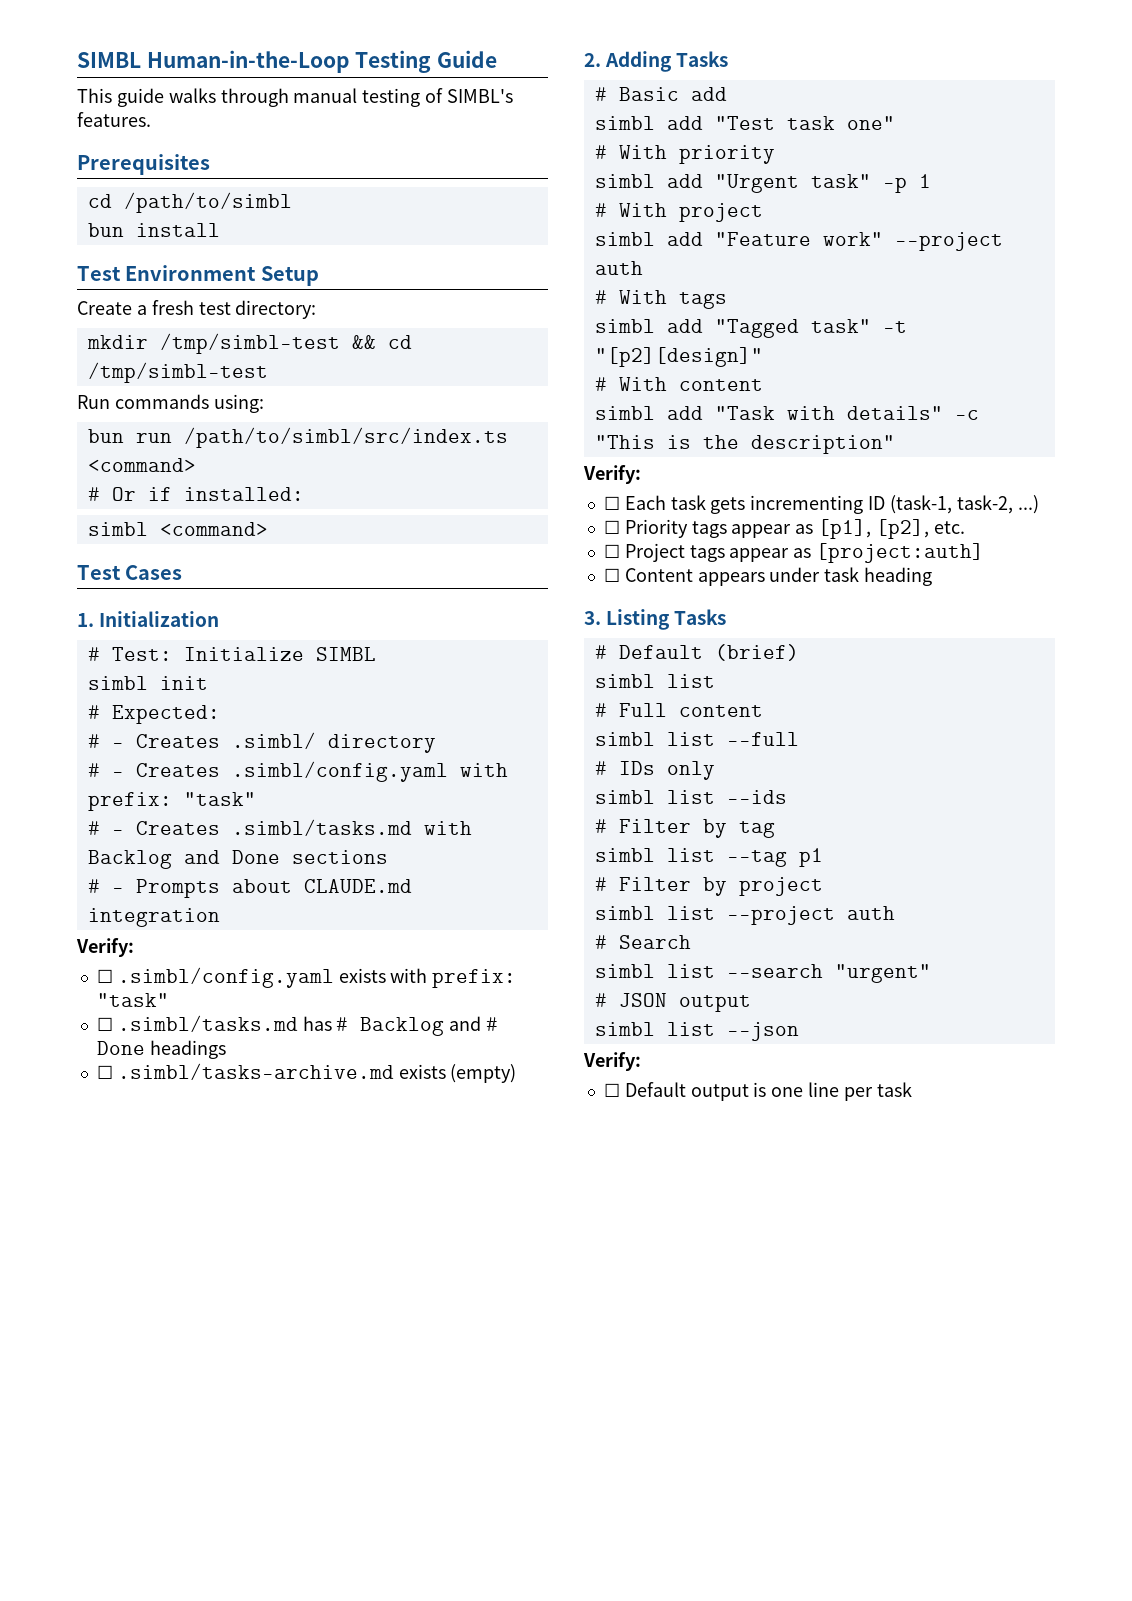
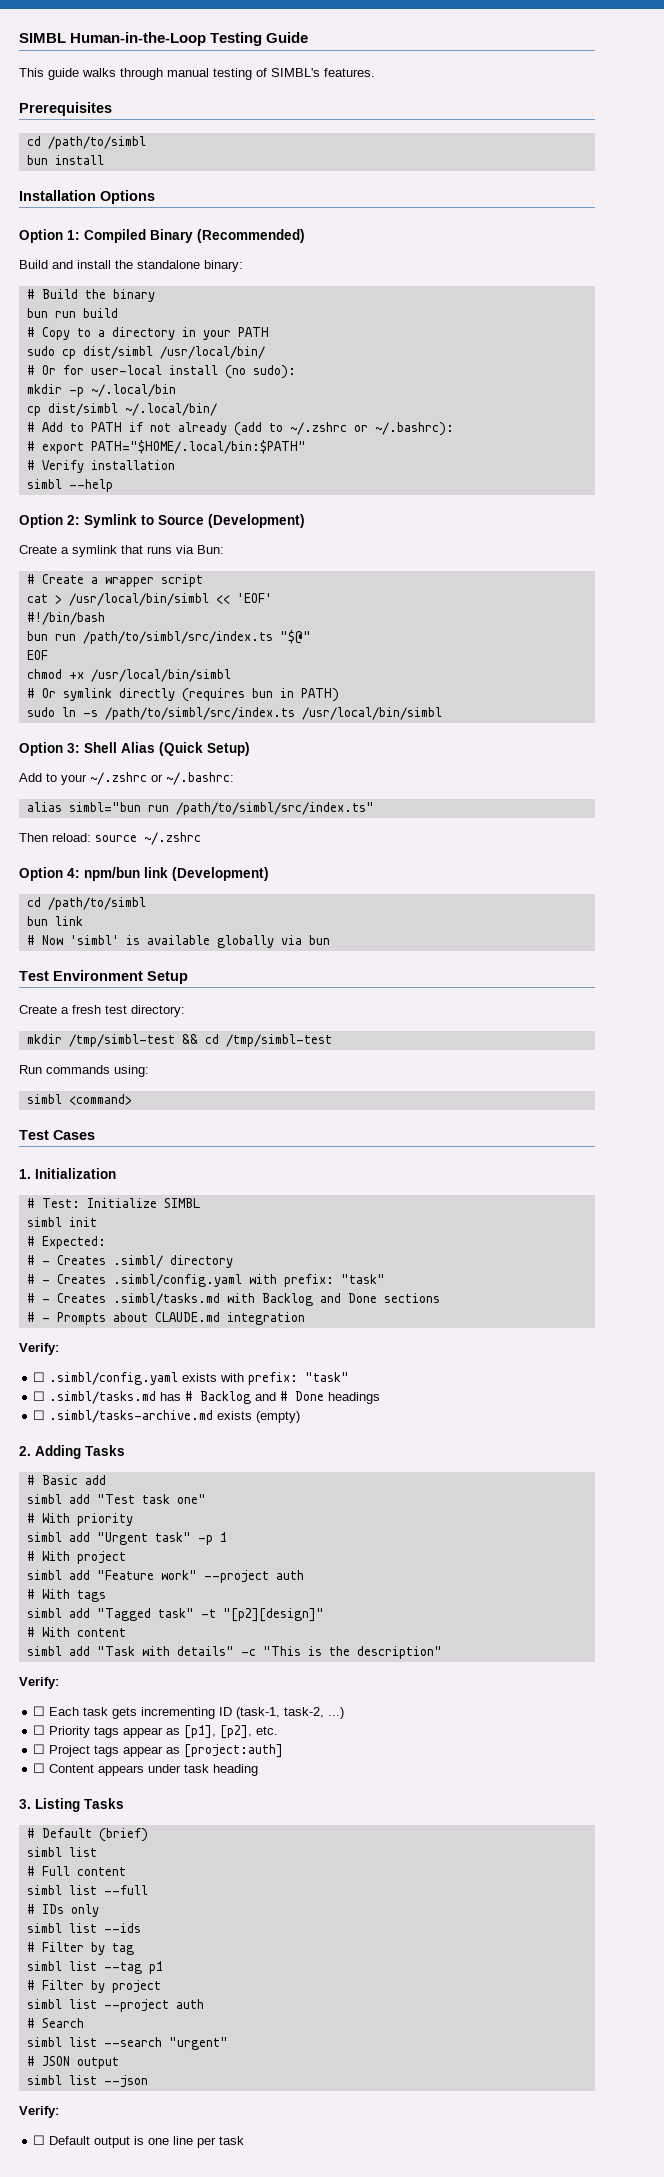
+ Installation Options
+ Option 1: Compiled Binary (Recommended)
+ Build and install the standalone binary:
+ # Build the binary
+ bun run build
+ # Copy to a directory in your PATH
+ sudo cp dist/simbl /usr/local/bin/
+ # Or for user-local install (no sudo):
+ mkdir -p ~/.local/bin
+ cp dist/simbl ~/.local/bin/
+ # Add to PATH if not already (add to ~/.zshrc or ~/.bashrc):
+ # export PATH="$HOME/.local/bin:$PATH"
+ # Verify installation
+ simbl --help
+ Option 2: Symlink to Source (Development)
+ Create a symlink that runs via Bun:
+ # Create a wrapper script
+ cat > /usr/local/bin/simbl << 'EOF'
+ #!/bin/bash
+ bun run /path/to/simbl/src/index.ts "$@"
+ EOF
+ chmod +x /usr/local/bin/simbl
+ # Or symlink directly (requires bun in PATH)
+ sudo ln -s /path/to/simbl/src/index.ts /usr/local/bin/simbl
+ Option 3: Shell Alias (Quick Setup)
+ Add to your ~/.zshrc or ~/.bashrc:
+ alias simbl="bun run /path/to/simbl/src/index.ts"
+ Then reload: source ~/.zshrc
+ Option 4: npm/bun link (Development)
+ cd /path/to/simbl
+ bun link
+ # Now 'simbl' is available globally via bun
- bun run /path/to/simbl/src/index.ts <command>
- # Or if installed:

